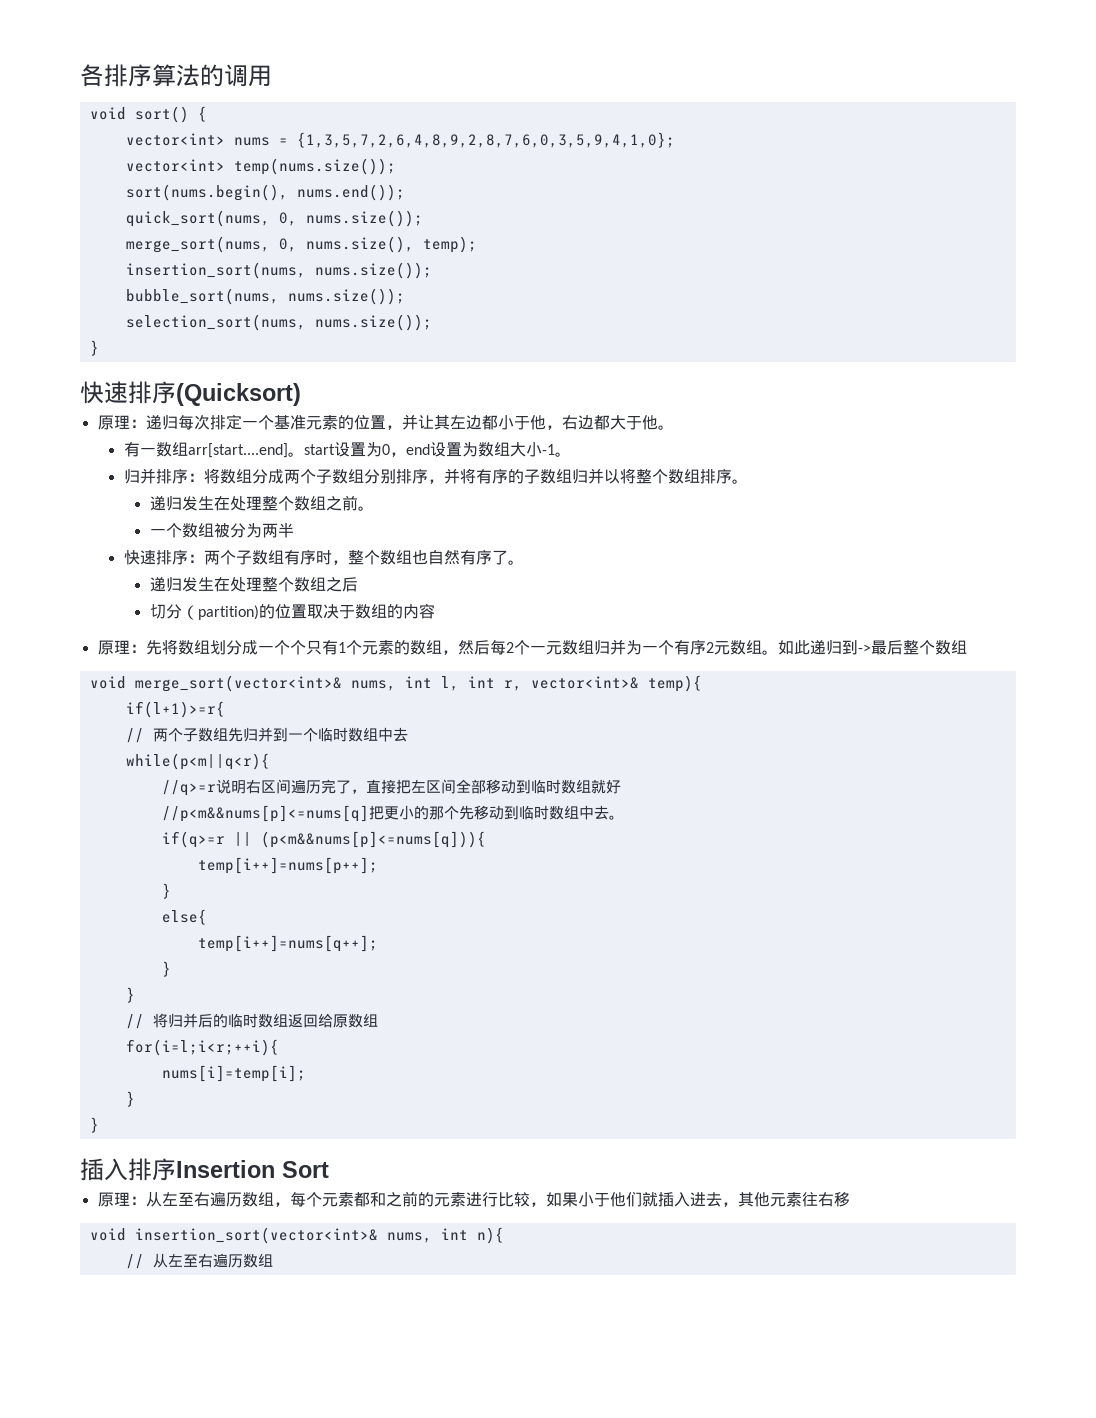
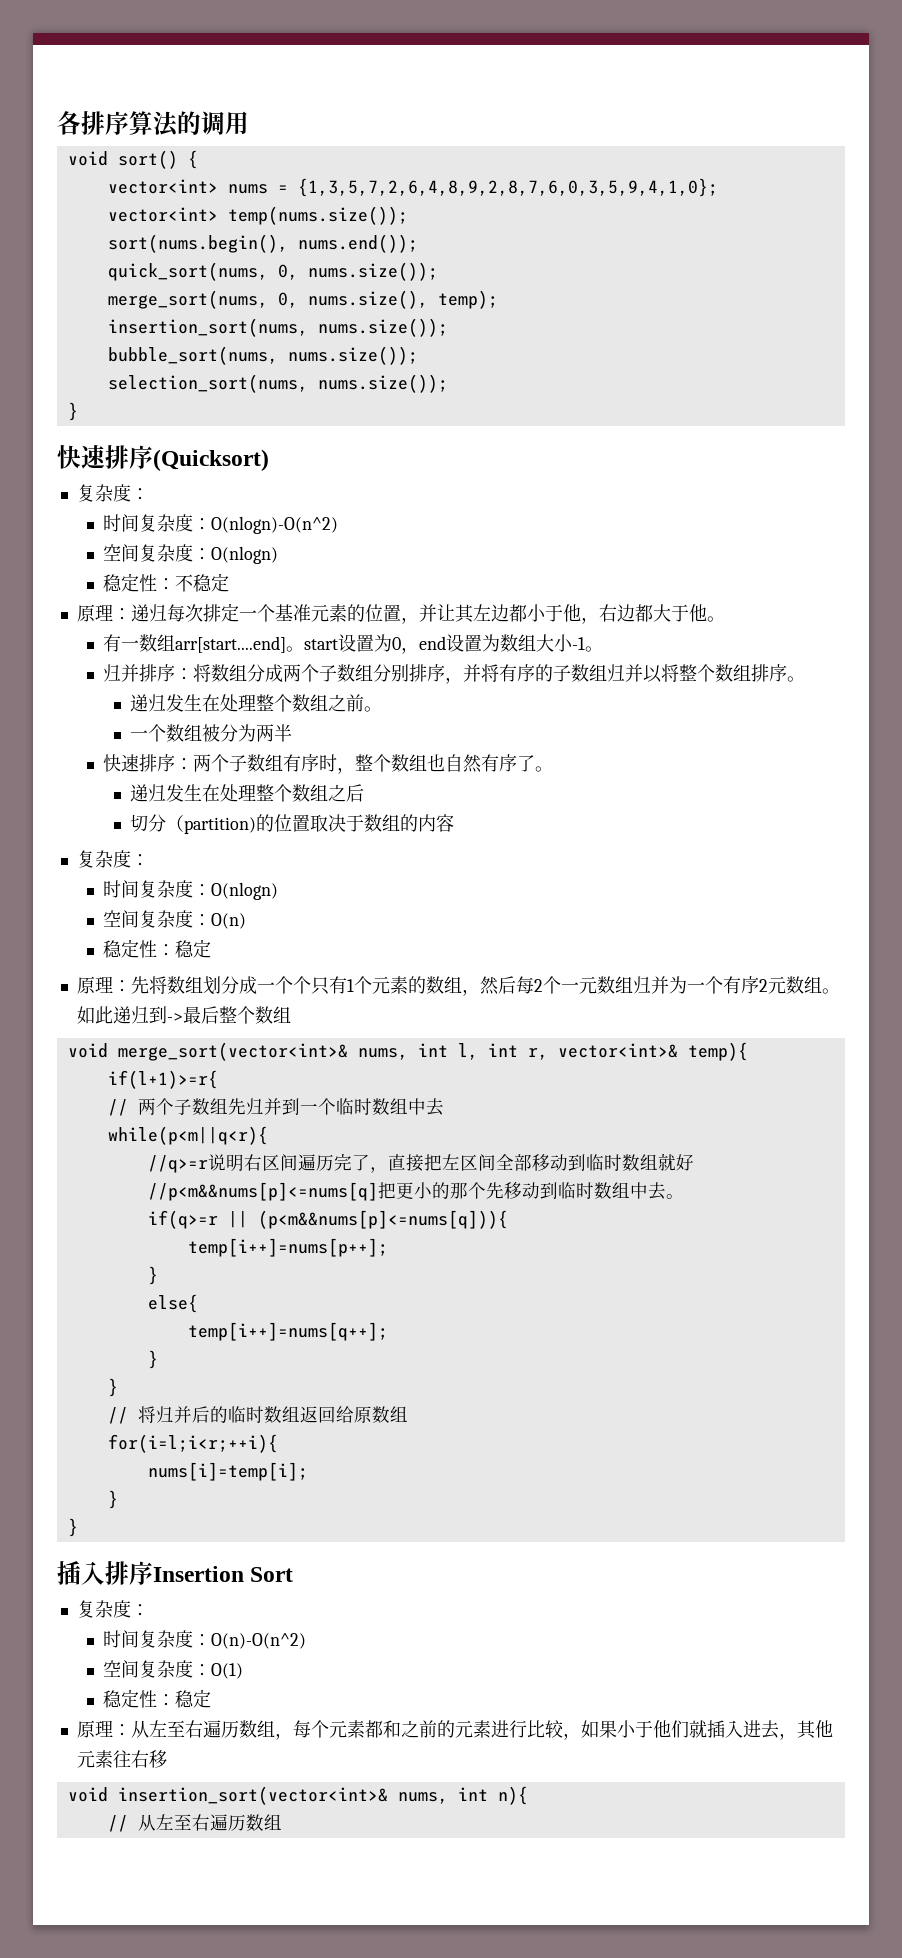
  快速排序(Quicksort)
+ 复杂度：
+ 时间复杂度：O(nlogn)-O(n^2)
+ 空间复杂度：O(nlogn)
+ 稳定性：不稳定
  切分（partition)的位置取决于数组的内容
+ 复杂度：
+ 时间复杂度：O(nlogn)
+ 空间复杂度：O(n)
+ 稳定性：稳定
  插入排序Insertion Sort
+ 复杂度：
+ 时间复杂度：O(n)-O(n^2)
+ 空间复杂度：O(1)
+ 稳定性：稳定

